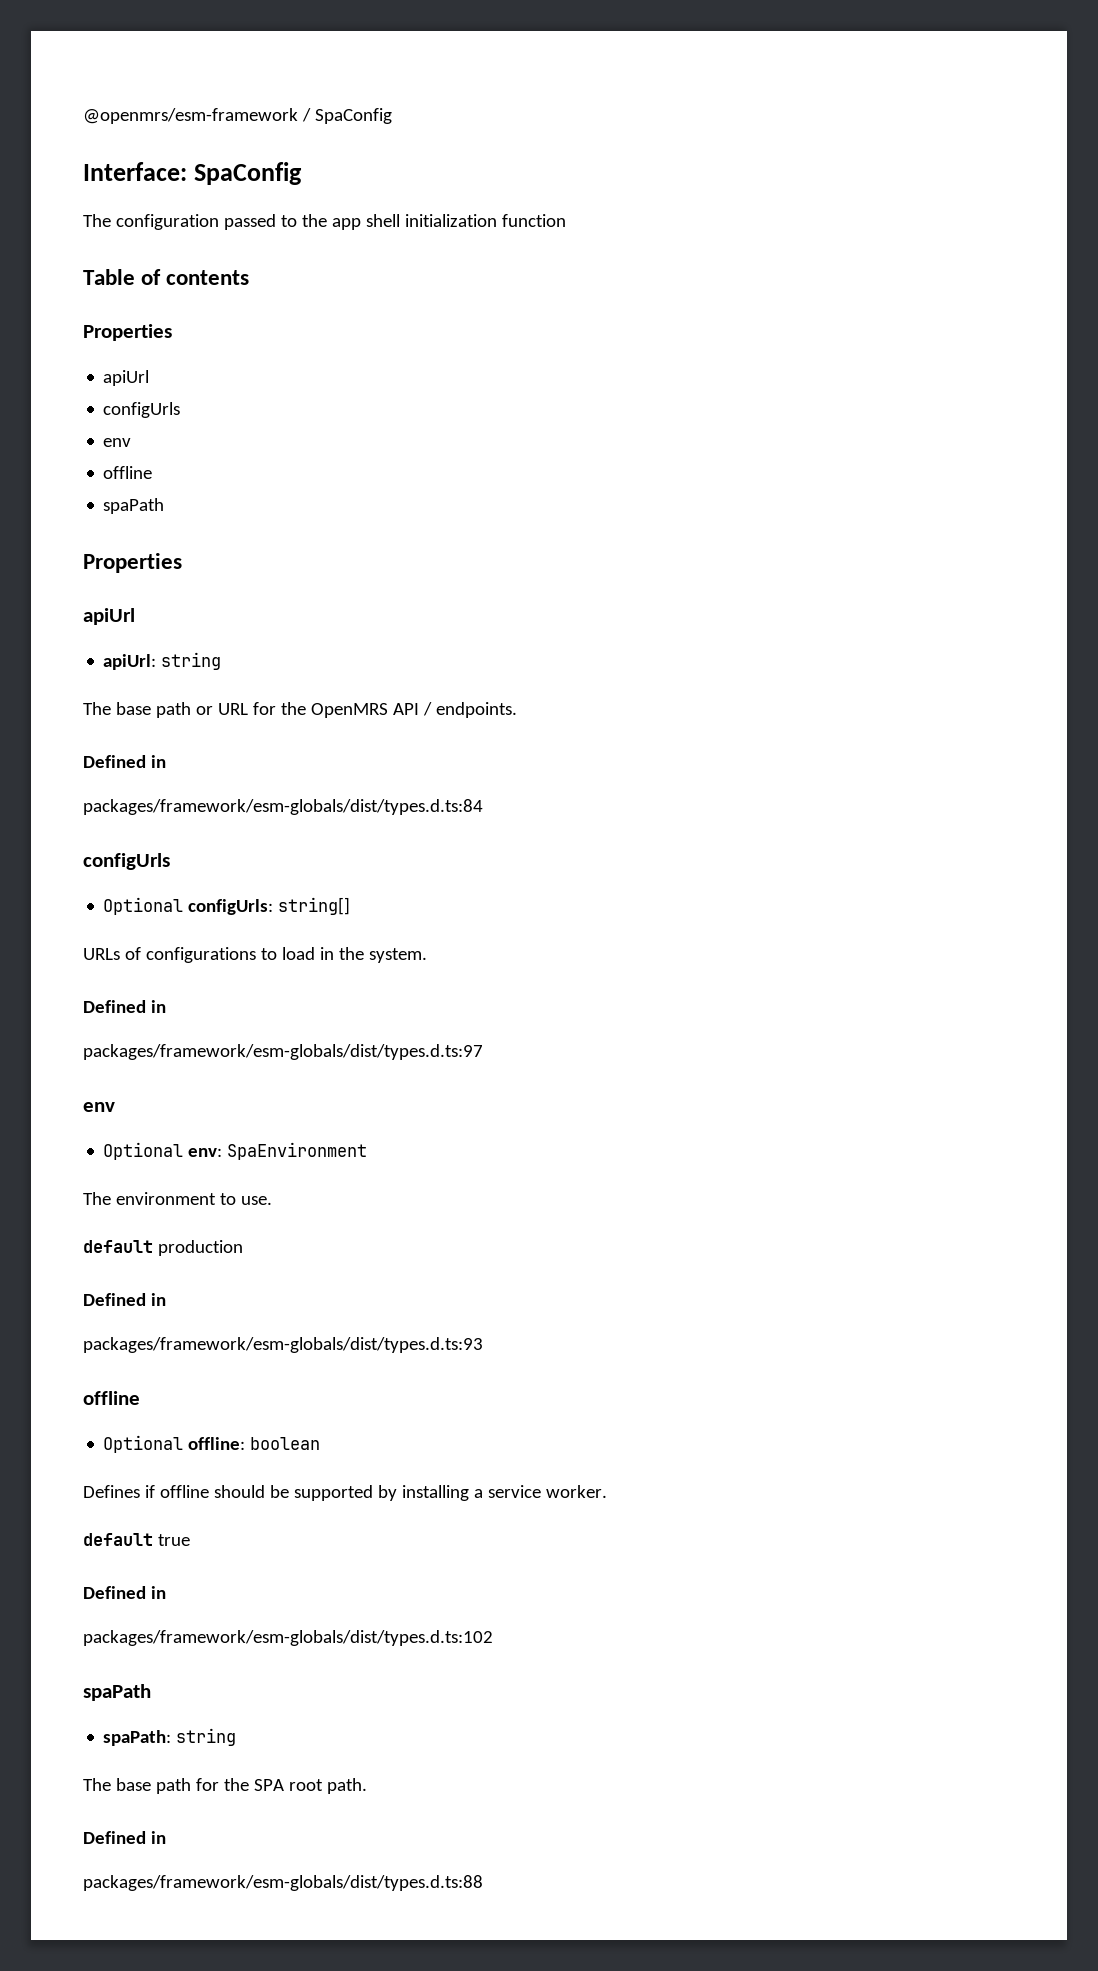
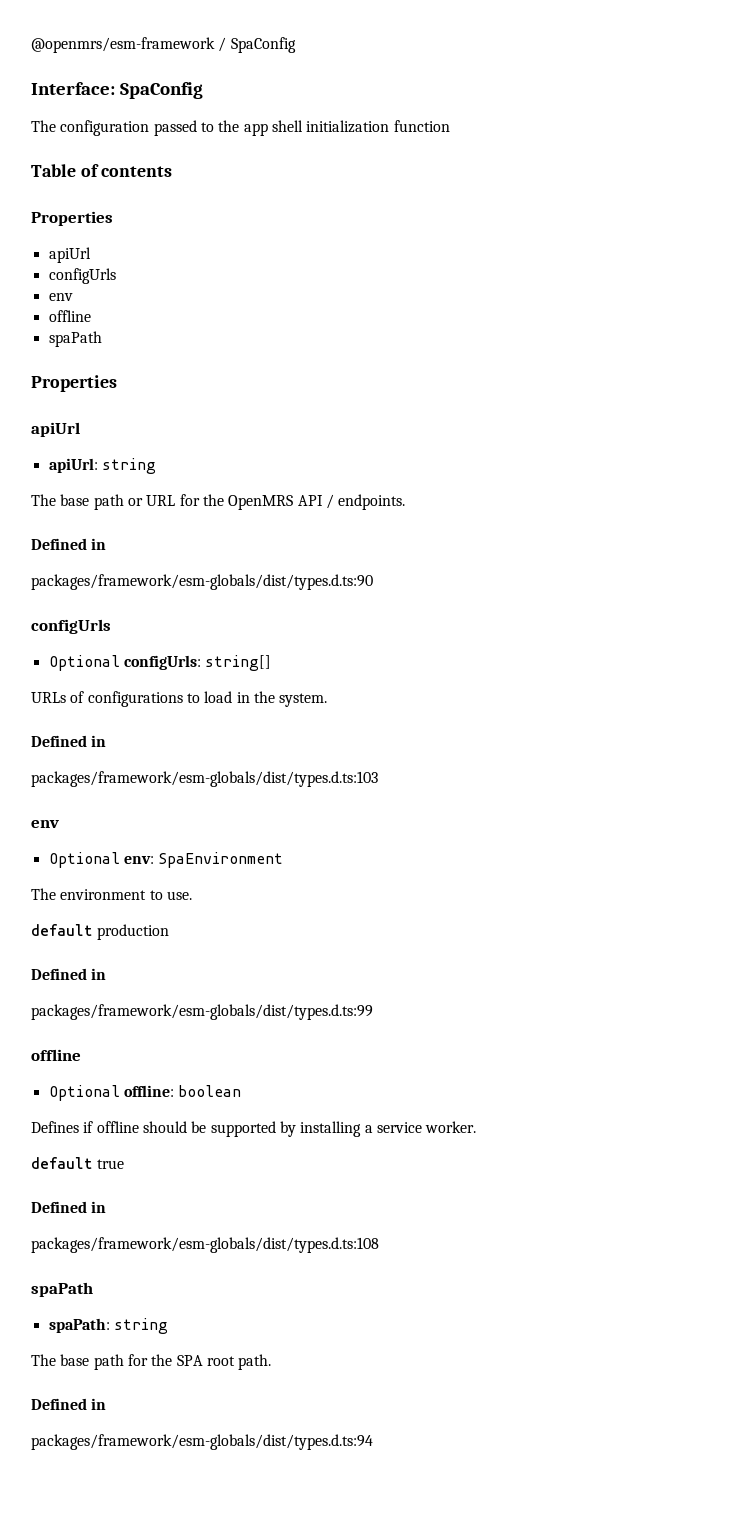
- packages/framework/esm-globals/dist/types.d.ts:84
+ packages/framework/esm-globals/dist/types.d.ts:90
- packages/framework/esm-globals/dist/types.d.ts:97
+ packages/framework/esm-globals/dist/types.d.ts:103
- packages/framework/esm-globals/dist/types.d.ts:93
+ packages/framework/esm-globals/dist/types.d.ts:99
- packages/framework/esm-globals/dist/types.d.ts:102
+ packages/framework/esm-globals/dist/types.d.ts:108
- packages/framework/esm-globals/dist/types.d.ts:88
+ packages/framework/esm-globals/dist/types.d.ts:94

